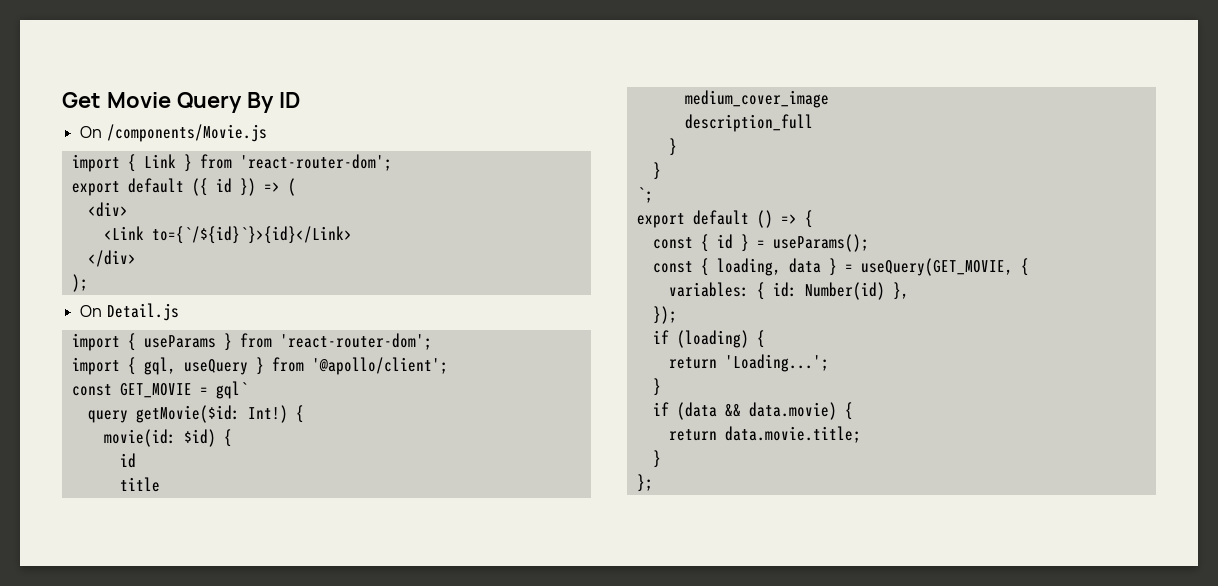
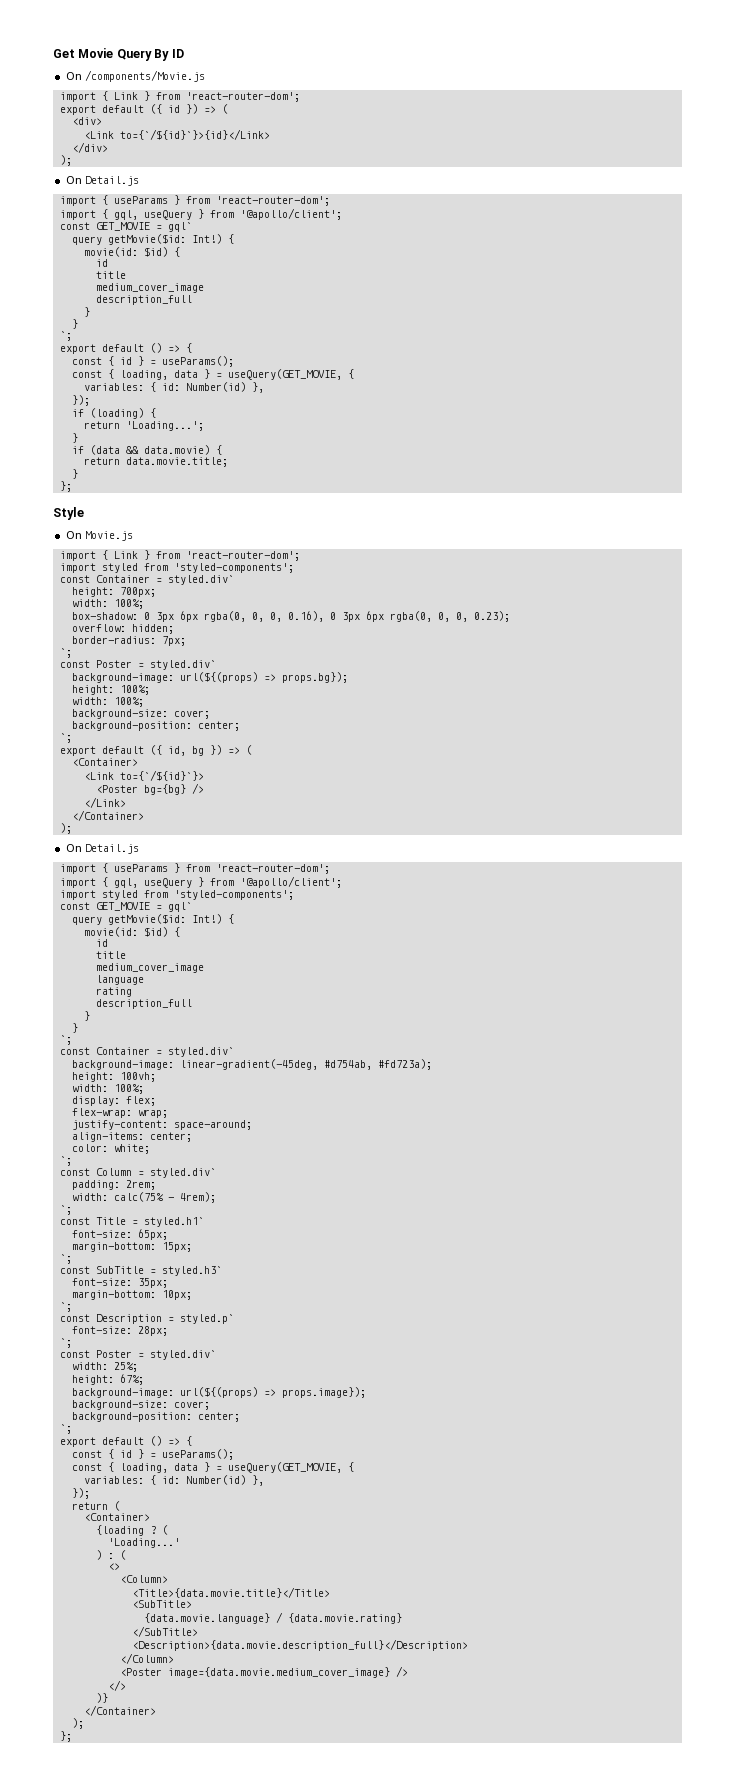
+ Style
+ On Movie.js
+ import { Link } from 'react-router-dom';
+ import styled from 'styled-components';
+ const Container = styled.div`
+ height: 700px;
+ width: 100%;
+ box-shadow: 0 3px 6px rgba(0, 0, 0, 0.16), 0 3px 6px rgba(0, 0, 0, 0.23);
+ overflow: hidden;
+ border-radius: 7px;
+ `;
+ const Poster = styled.div`
+ background-image: url(${(props) => props.bg});
+ height: 100%;
+ width: 100%;
+ background-size: cover;
+ background-position: center;
+ `;
+ export default ({ id, bg }) => (
+ <Container>
+ <Link to={`/${id}`}>
+ <Poster bg={bg} />
+ </Link>
+ </Container>
+ );
+ On Detail.js
+ import { useParams } from 'react-router-dom';
+ import { gql, useQuery } from '@apollo/client';
+ import styled from 'styled-components';
+ const GET_MOVIE = gql`
+ query getMovie($id: Int!) {
+ movie(id: $id) {
+ id
+ title
+ medium_cover_image
+ language
+ rating
+ description_full
+ }
+ }
+ `;
+ const Container = styled.div`
+ background-image: linear-gradient(-45deg, #d754ab, #fd723a);
+ height: 100vh;
+ width: 100%;
+ display: flex;
+ flex-wrap: wrap;
+ justify-content: space-around;
+ align-items: center;
+ color: white;
+ `;
+ const Column = styled.div`
+ padding: 2rem;
+ width: calc(75% - 4rem);
+ `;
+ const Title = styled.h1`
+ font-size: 65px;
+ margin-bottom: 15px;
+ `;
+ const SubTitle = styled.h3`
+ font-size: 35px;
+ margin-bottom: 10px;
+ `;
+ const Description = styled.p`
+ font-size: 28px;
+ `;
+ const Poster = styled.div`
+ width: 25%;
+ height: 67%;
+ background-image: url(${(props) => props.image});
+ background-size: cover;
+ background-position: center;
+ `;
+ export default () => {
+ const { id } = useParams();
+ const { loading, data } = useQuery(GET_MOVIE, {
+ variables: { id: Number(id) },
+ });
+ return (
+ <Container>
+ {loading ? (
+ 'Loading...'
+ ) : (
+ <>
+ <Column>
+ <Title>{data.movie.title}</Title>
+ <SubTitle>
+ {data.movie.language} / {data.movie.rating}
+ </SubTitle>
+ <Description>{data.movie.description_full}</Description>
+ </Column>
+ <Poster image={data.movie.medium_cover_image} />
+ </>
+ )}
+ </Container>
+ );
+ };

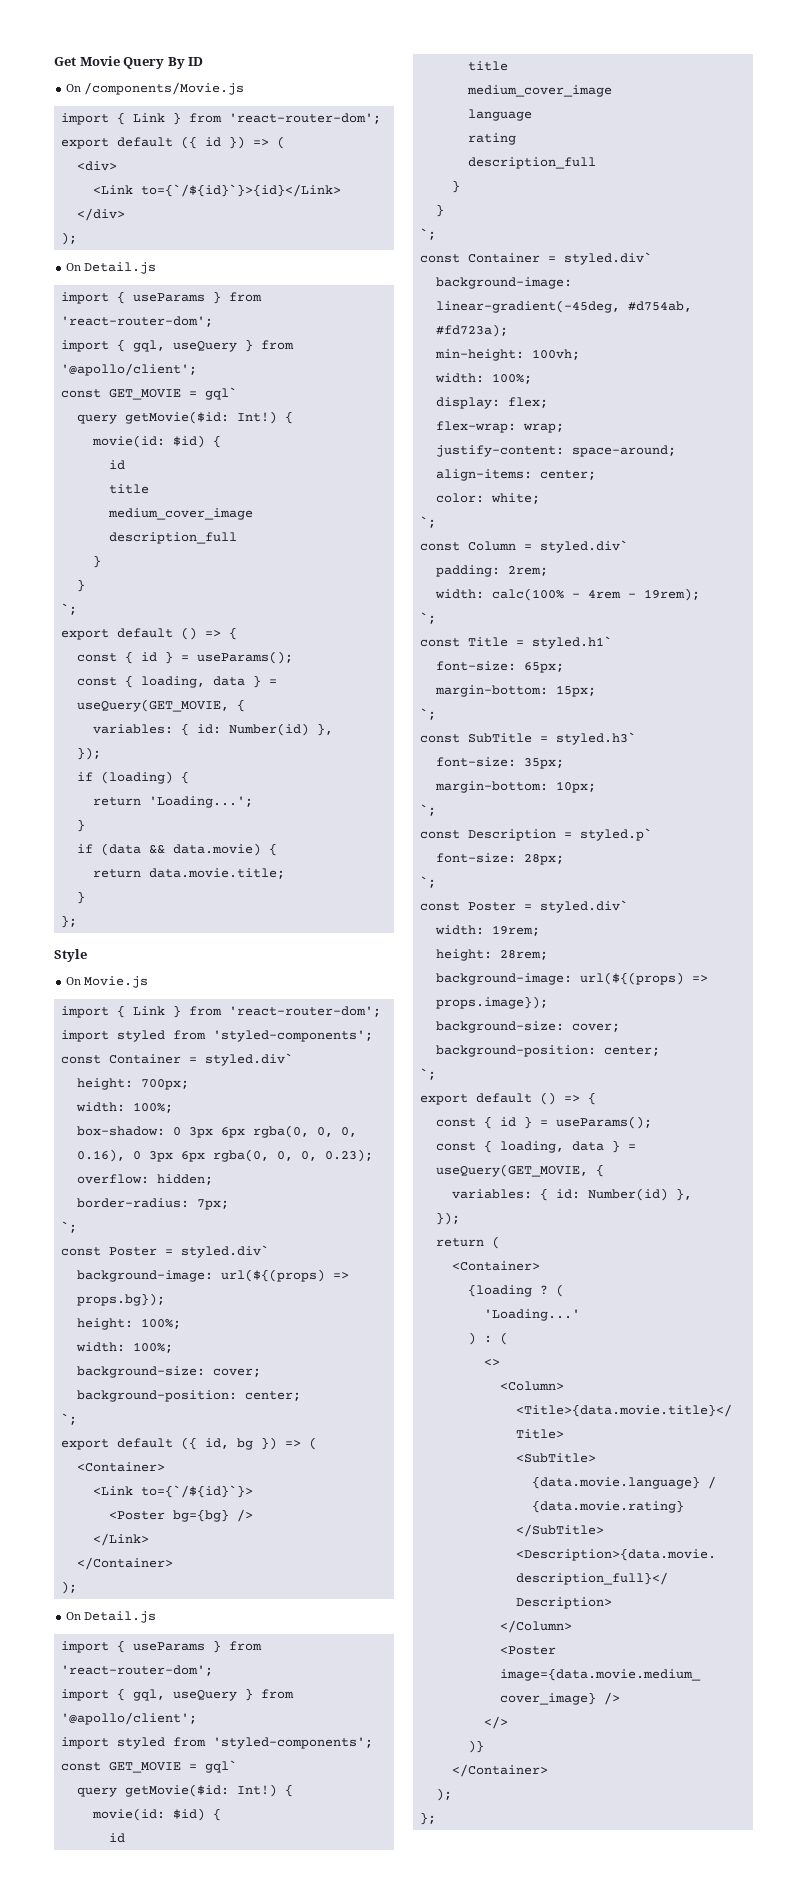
- height: 100vh;
+ min-height: 100vh;
- width: calc(75% - 4rem);
+ width: calc(100% - 4rem - 19rem);
- width: 25%;
- height: 67%;
+ width: 19rem;
+ height: 28rem;

